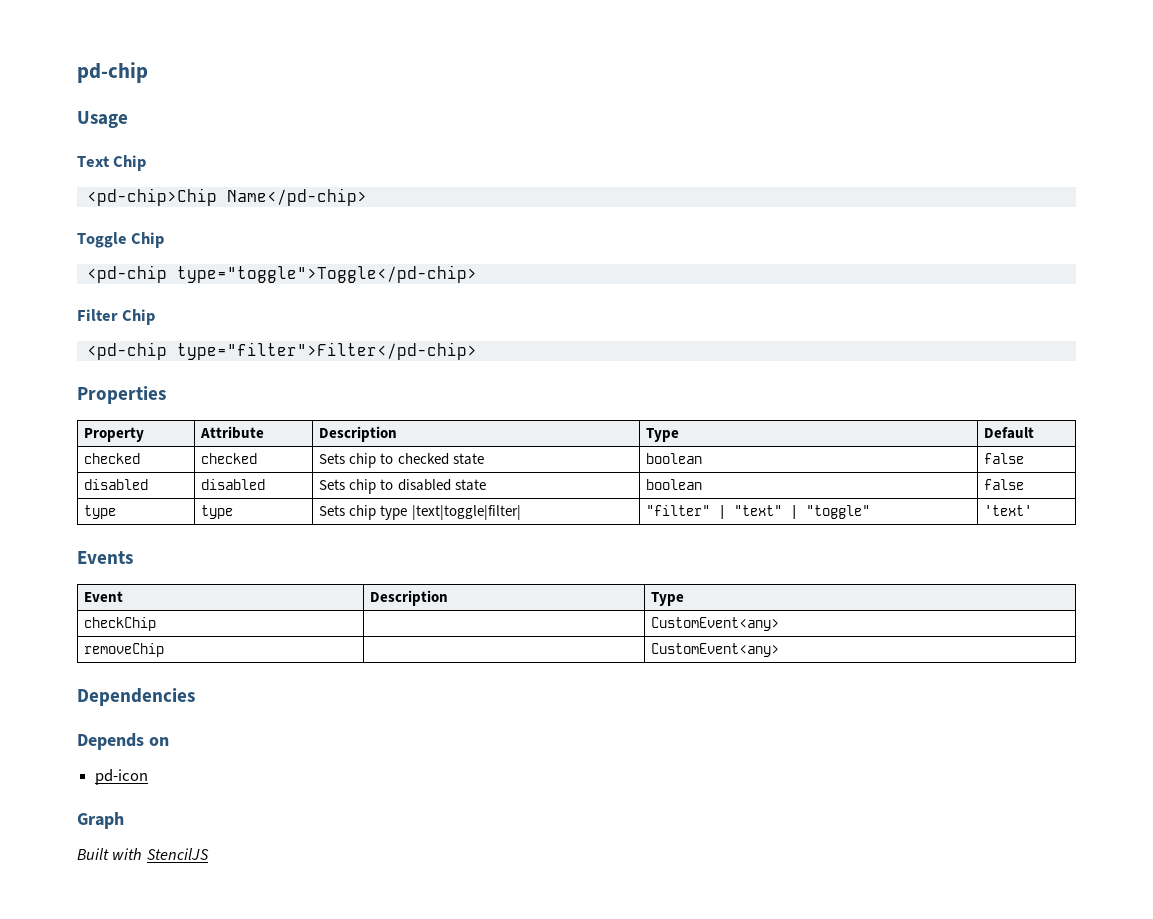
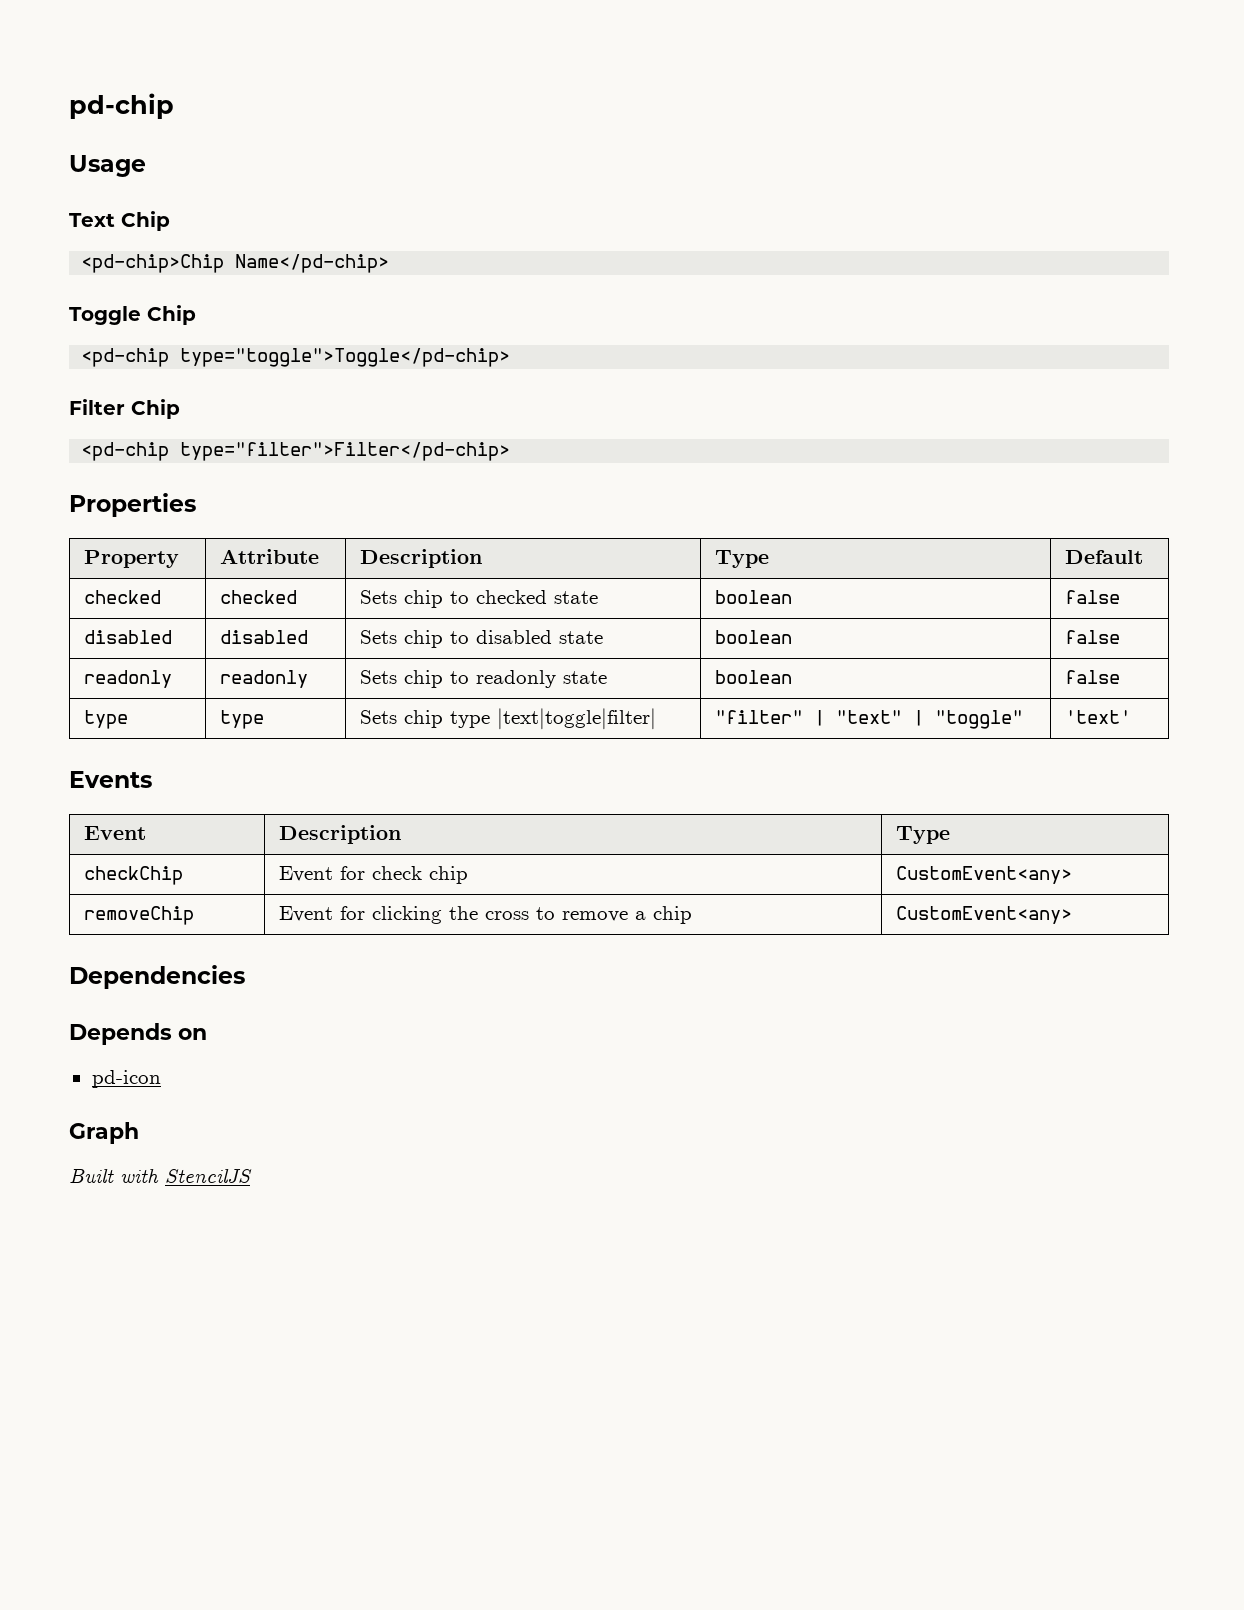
+ readonly | readonly | Sets chip to readonly state | boolean | false
- checkChip | | CustomEvent<any>
- removeChip | | CustomEvent<any>
+ checkChip | Event for check chip | CustomEvent<any>
+ removeChip | Event for clicking the cross to remove a chip | CustomEvent<any>

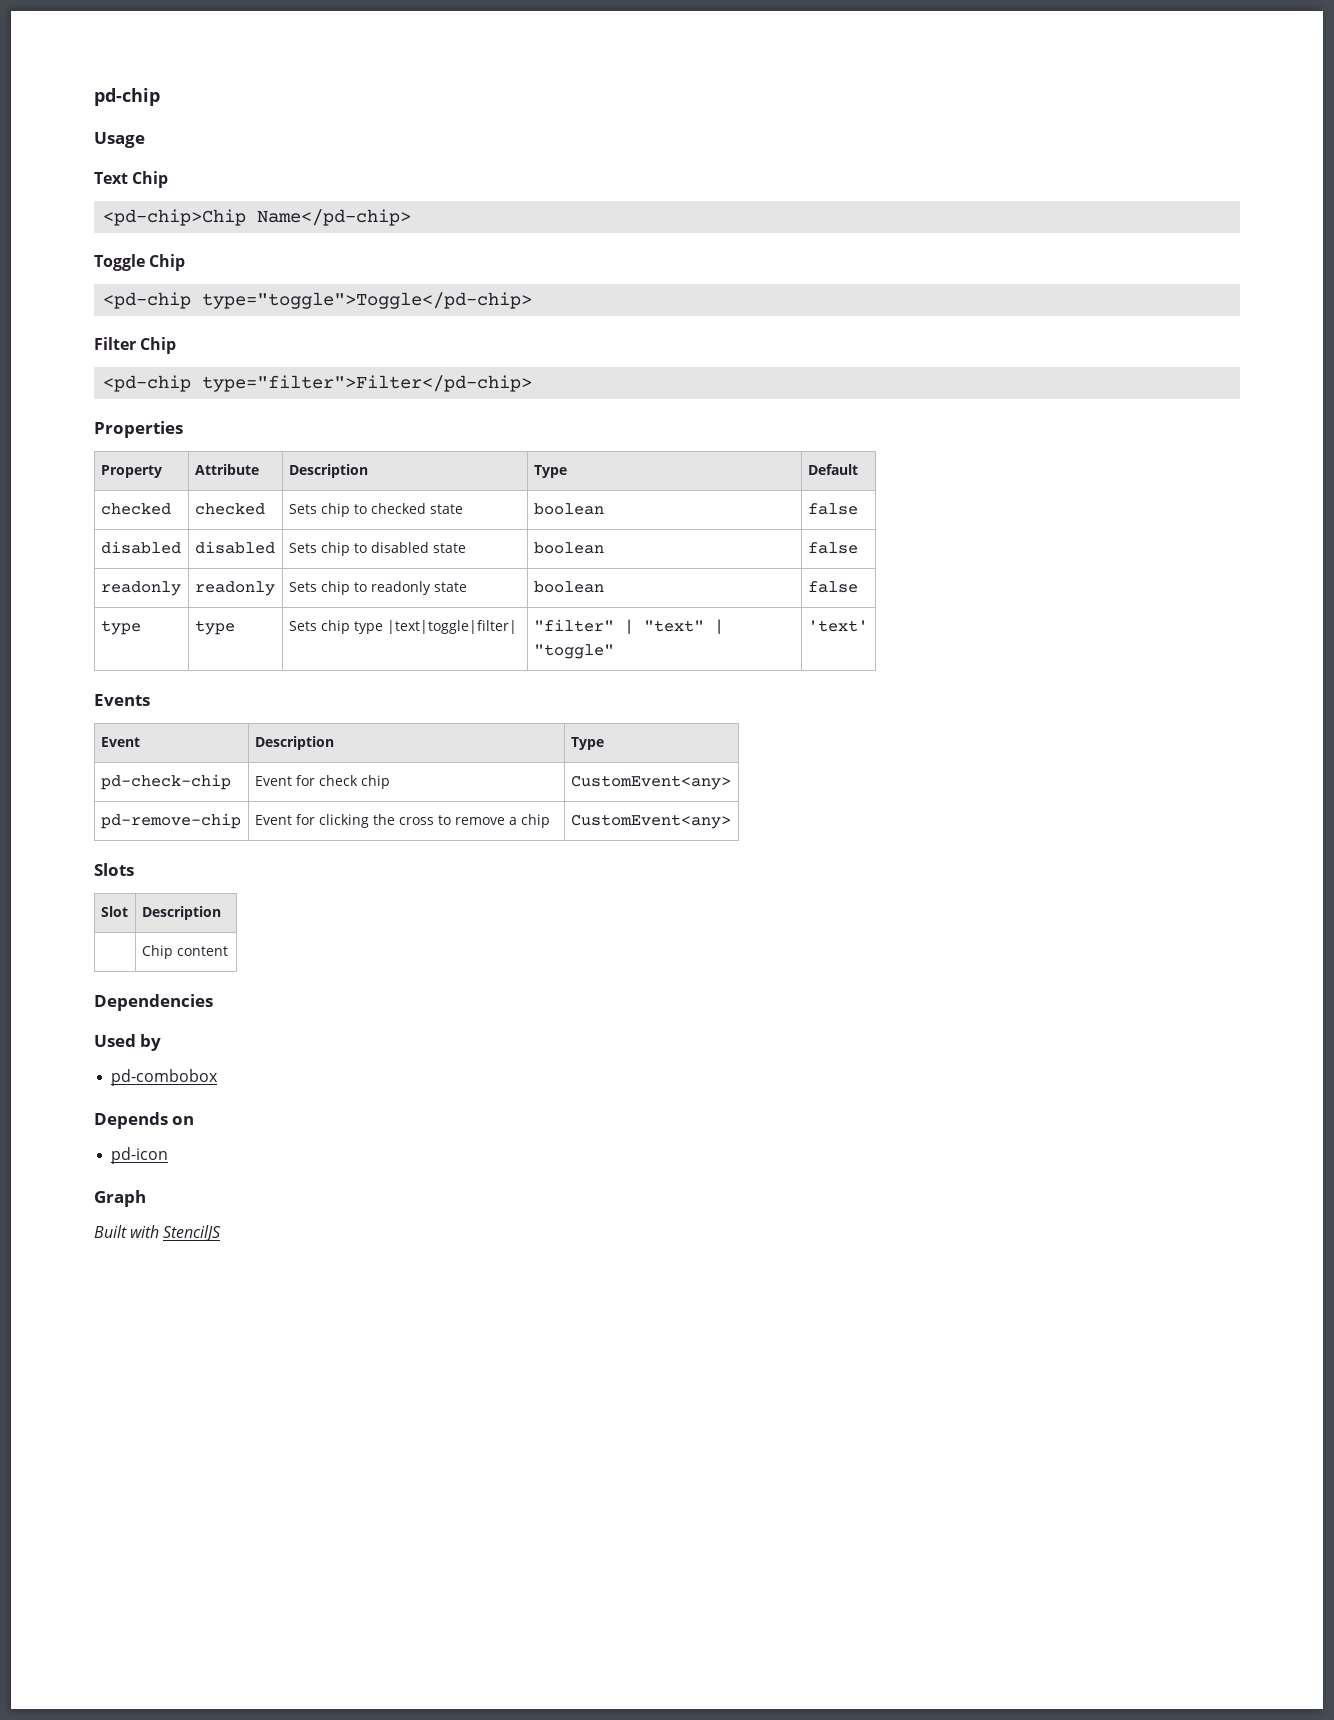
- checkChip | Event for check chip | CustomEvent<any>
+ pd-check-chip | Event for check chip | CustomEvent<any>
- removeChip | Event for clicking the cross to remove a chip | CustomEvent<any>
+ pd-remove-chip | Event for clicking the cross to remove a chip | CustomEvent<any>
+ Slots
+ Slot | Description
+ | Chip content
  Dependencies
+ Used by
+ pd-combobox

